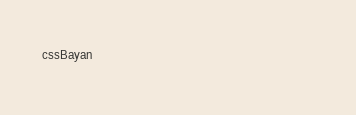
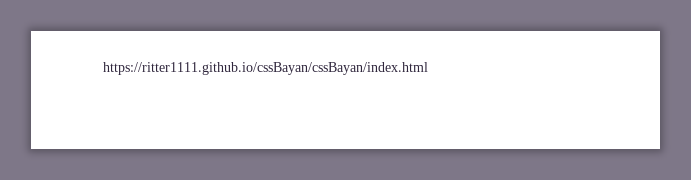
- cssBayan
+ https://ritter1111.github.io/cssBayan/cssBayan/index.html

